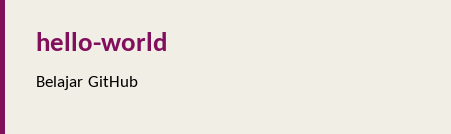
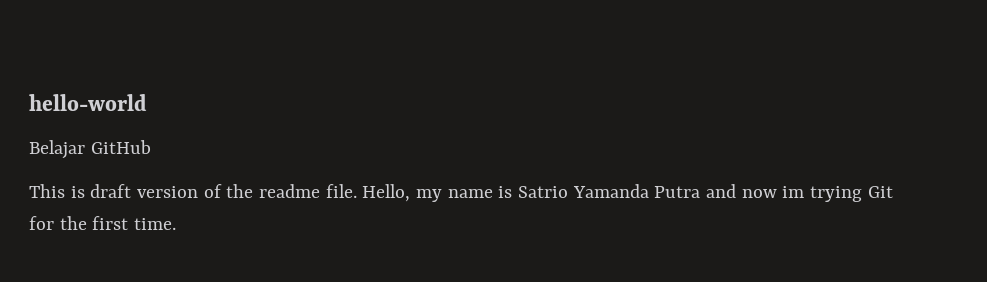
+ This is draft version of the readme file. Hello, my name is Satrio Yamanda Putra and now im trying Git for the first time.

